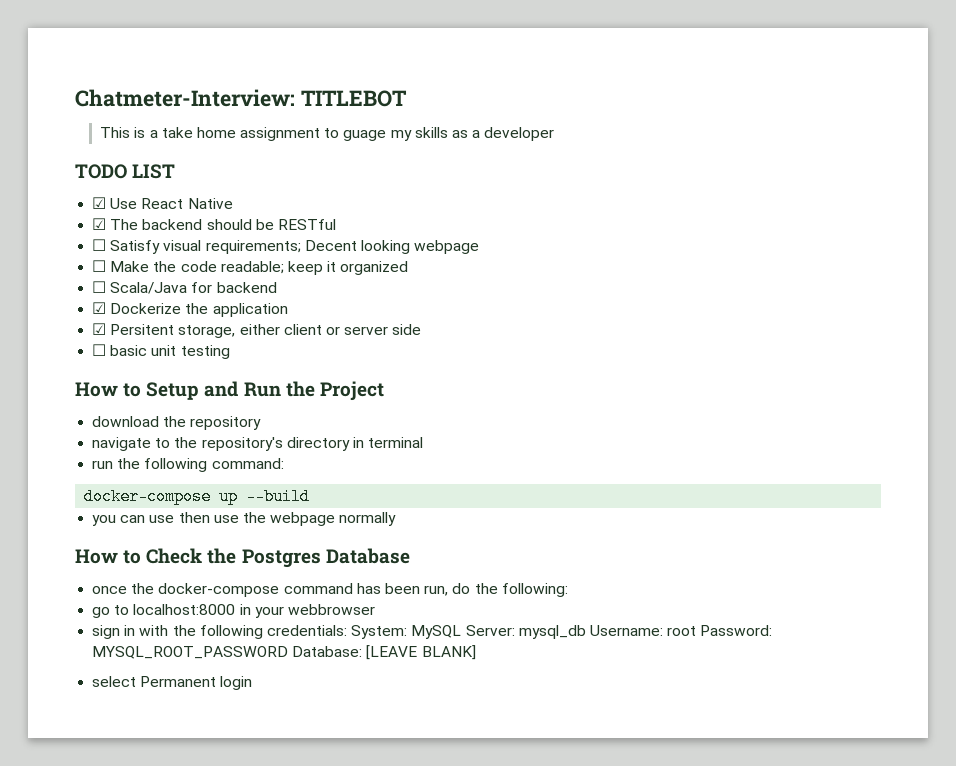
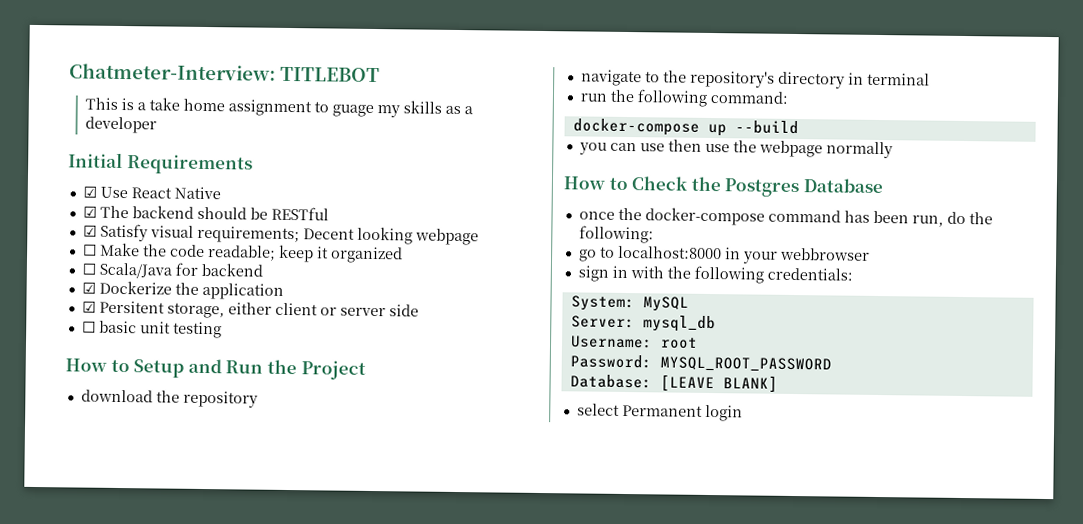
- TODO LIST
+ Initial Requirements
- ☐ Satisfy visual requirements; Decent looking webpage
+ ☑ Satisfy visual requirements; Decent looking webpage
- sign in with the following credentials: System: MySQL Server: mysql_db Username: root Password: MYSQL_ROOT_PASSWORD Database: [LEAVE BLANK]
+ sign in with the following credentials:
+ System: MySQL
+ Server: mysql_db
+ Username: root
+ Password: MYSQL_ROOT_PASSWORD
+ Database: [LEAVE BLANK]

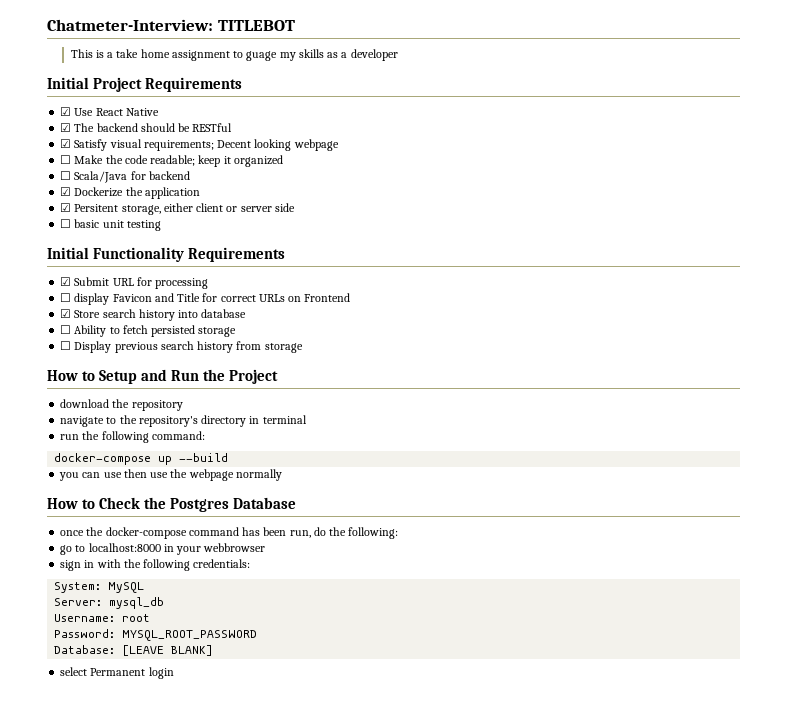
- Initial Requirements
+ Initial Project Requirements
+ Initial Functionality Requirements
+ ☑ Submit URL for processing
+ ☐ display Favicon and Title for correct URLs on Frontend
+ ☑ Store search history into database
+ ☐ Ability to fetch persisted storage
+ ☐ Display previous search history from storage

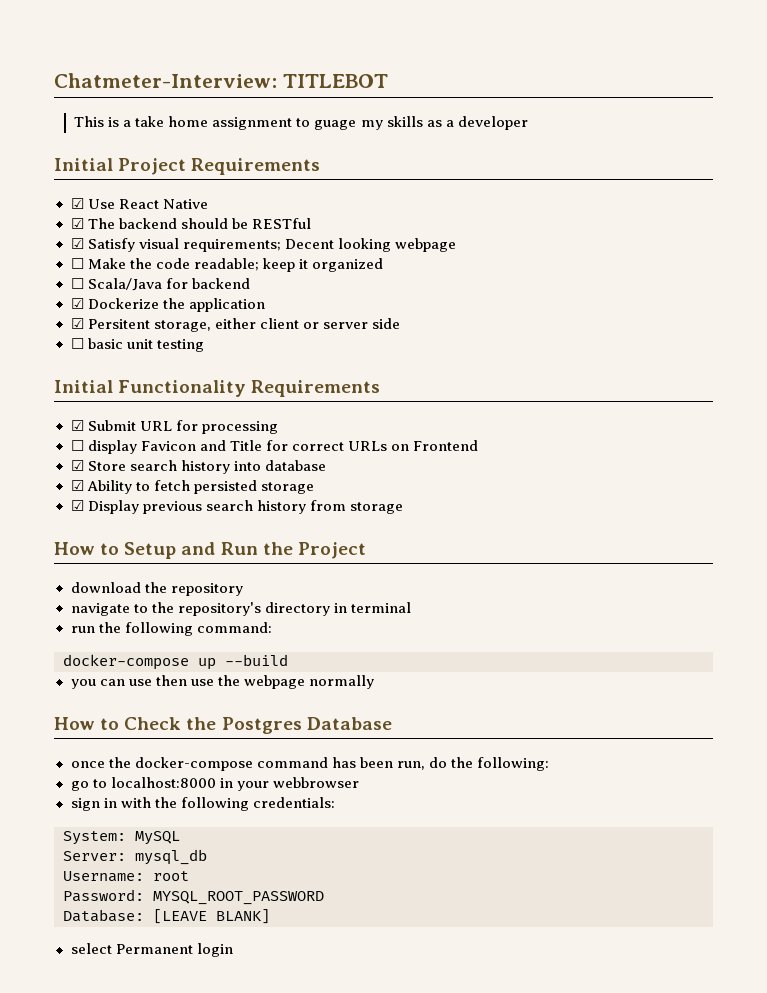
- ☐ Ability to fetch persisted storage
+ ☑ Ability to fetch persisted storage
- ☐ Display previous search history from storage
+ ☑ Display previous search history from storage

